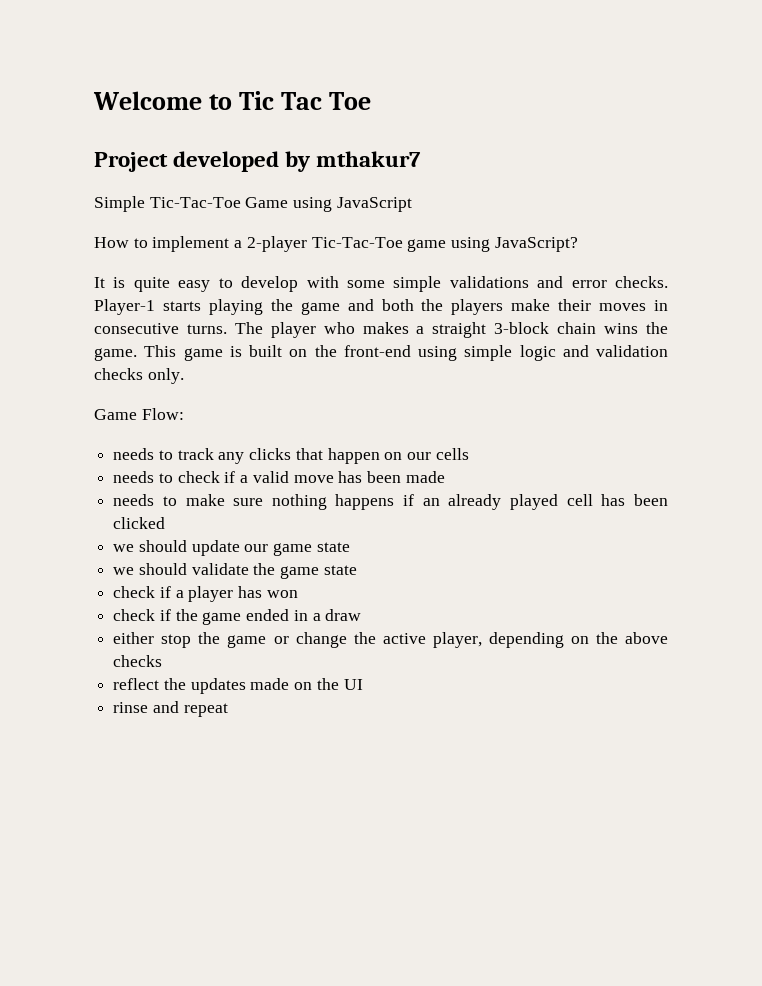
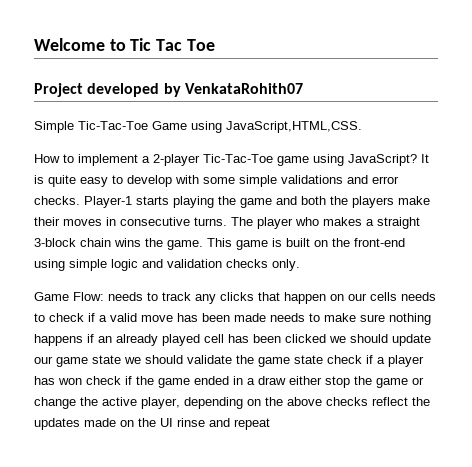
- Project developed by mthakur7
+ Project developed by VenkataRohith07
- Simple Tic-Tac-Toe Game using JavaScript
+ Simple Tic-Tac-Toe Game using JavaScript,HTML,CSS.
- How to implement a 2-player Tic-Tac-Toe game using JavaScript?
- It is quite easy to develop with some simple validations and error checks.
+ How to implement a 2-player Tic-Tac-Toe game using JavaScript? It is quite easy to develop with some simple validations and error checks.
- Game Flow:
- needs to track any clicks that happen on our cells
- needs to check if a valid move has been made
- needs to make sure nothing happens if an already played cell has been clicked
- we should update our game state
- we should validate the game state
- check if a player has won
- check if the game ended in a draw
- either stop the game or change the active player, depending on the above checks
- reflect the updates made on the UI
- rinse and repeat
+ Game Flow: needs to track any clicks that happen on our cells needs to check if a valid move has been made needs to make sure nothing happens if an already played cell has been clicked we should update our game state we should validate the game state check if a player has won check if the game ended in a draw either stop the game or change the active player, depending on the above checks reflect the updates made on the UI rinse and repeat

